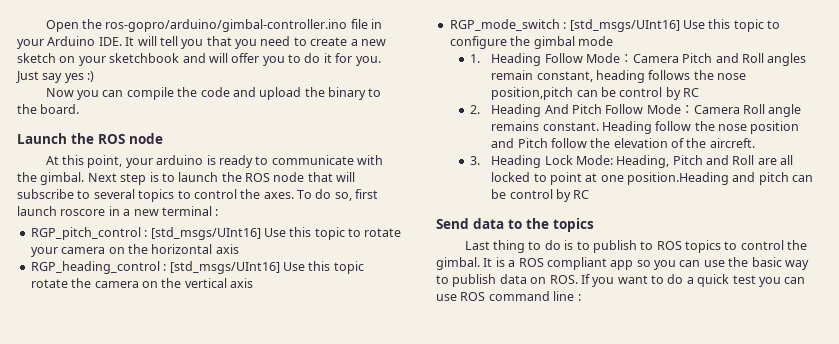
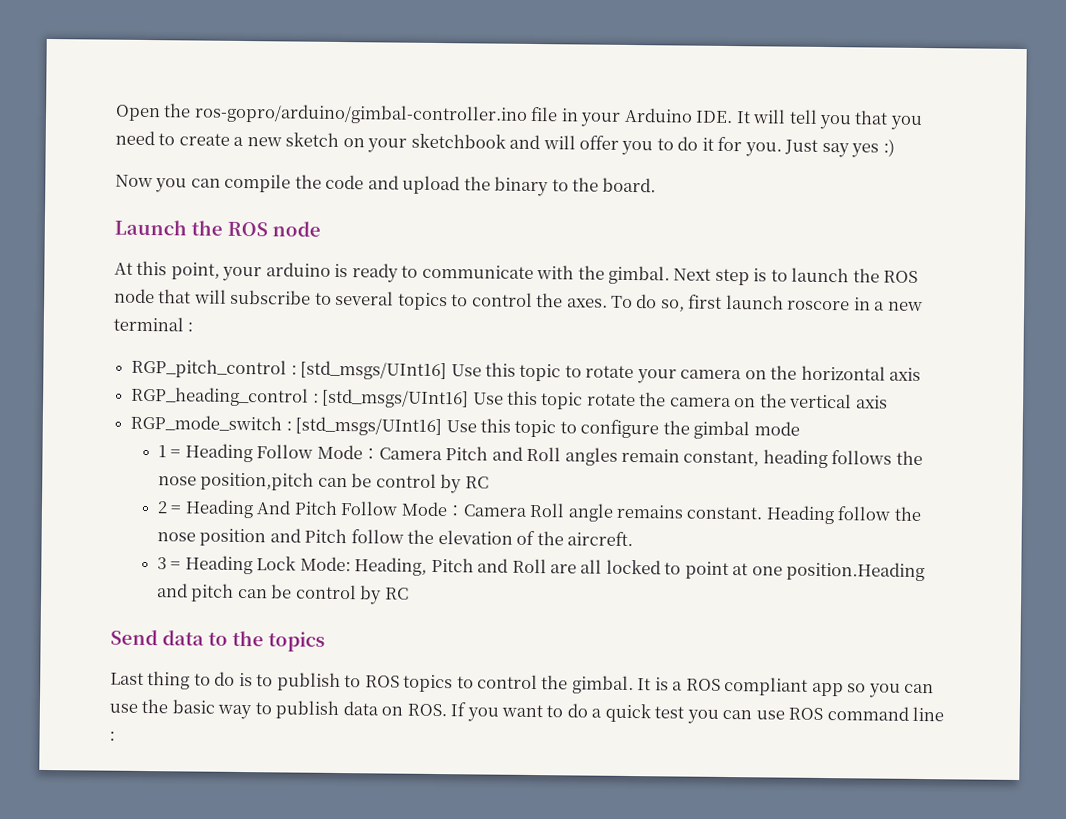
- 1. Heading Follow Mode：Camera Pitch and Roll angles remain constant, heading follows the nose position,pitch can be control by RC
+ 1 = Heading Follow Mode：Camera Pitch and Roll angles remain constant, heading follows the nose position,pitch can be control by RC
- 2. Heading And Pitch Follow Mode：Camera Roll angle remains constant.
+ 2 = Heading And Pitch Follow Mode：Camera Roll angle remains constant.
- 3. Heading Lock Mode: Heading, Pitch and Roll are all locked to point at one position.Heading and pitch can be control by RC
+ 3 = Heading Lock Mode: Heading, Pitch and Roll are all locked to point at one position.Heading and pitch can be control by RC

